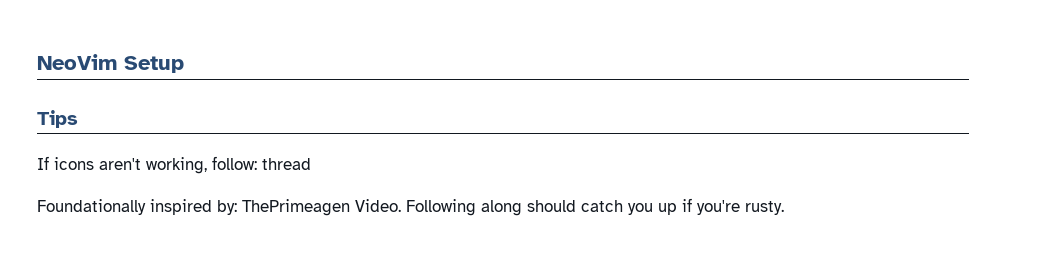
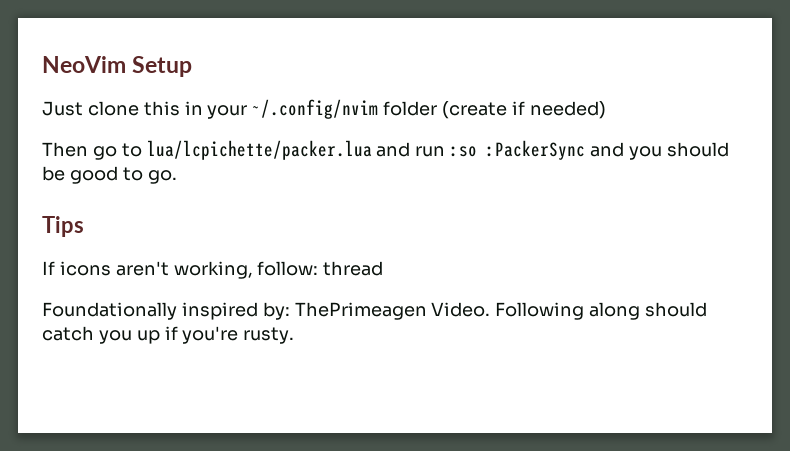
+ Just clone this in your ~/.config/nvim folder (create if needed)
+ Then go to lua/lcpichette/packer.lua and run :so :PackerSync and you should be good to go.

